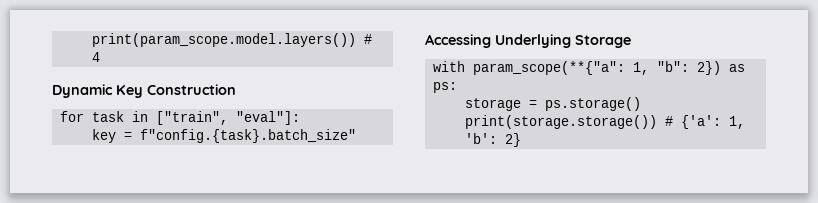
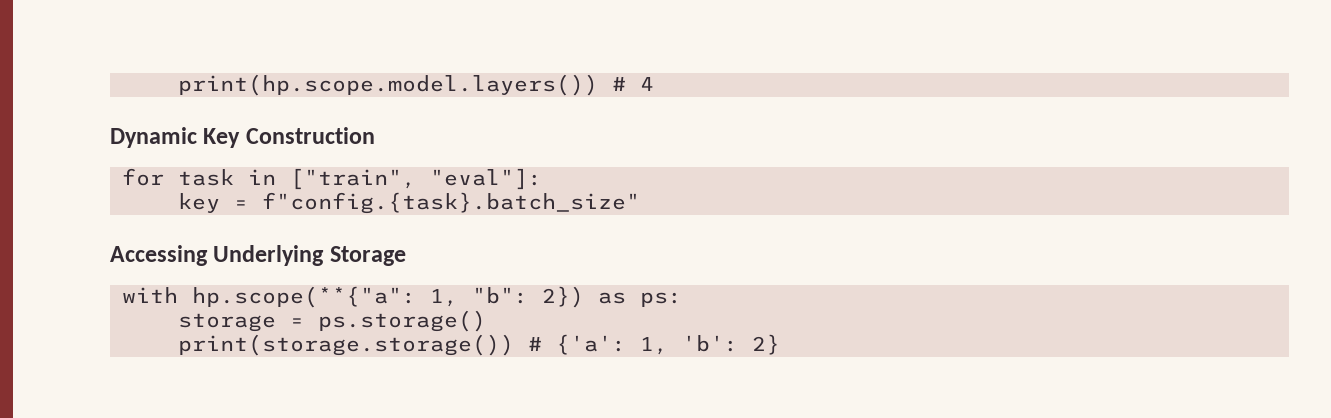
- print(param_scope.model.layers()) # 4
+ print(hp.scope.model.layers()) # 4
- with param_scope(**{"a": 1, "b": 2}) as ps:
+ with hp.scope(**{"a": 1, "b": 2}) as ps:

